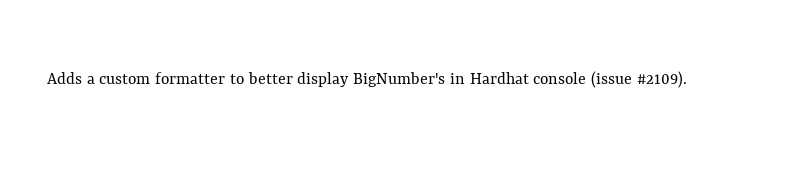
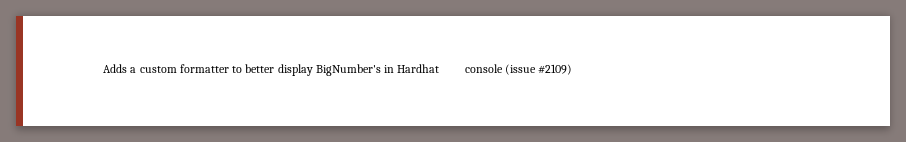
- Adds a custom formatter to better display BigNumber's in Hardhat console (issue #2109).
+ Adds a custom formatter to better display BigNumber's in Hardhat console (issue #2109)

